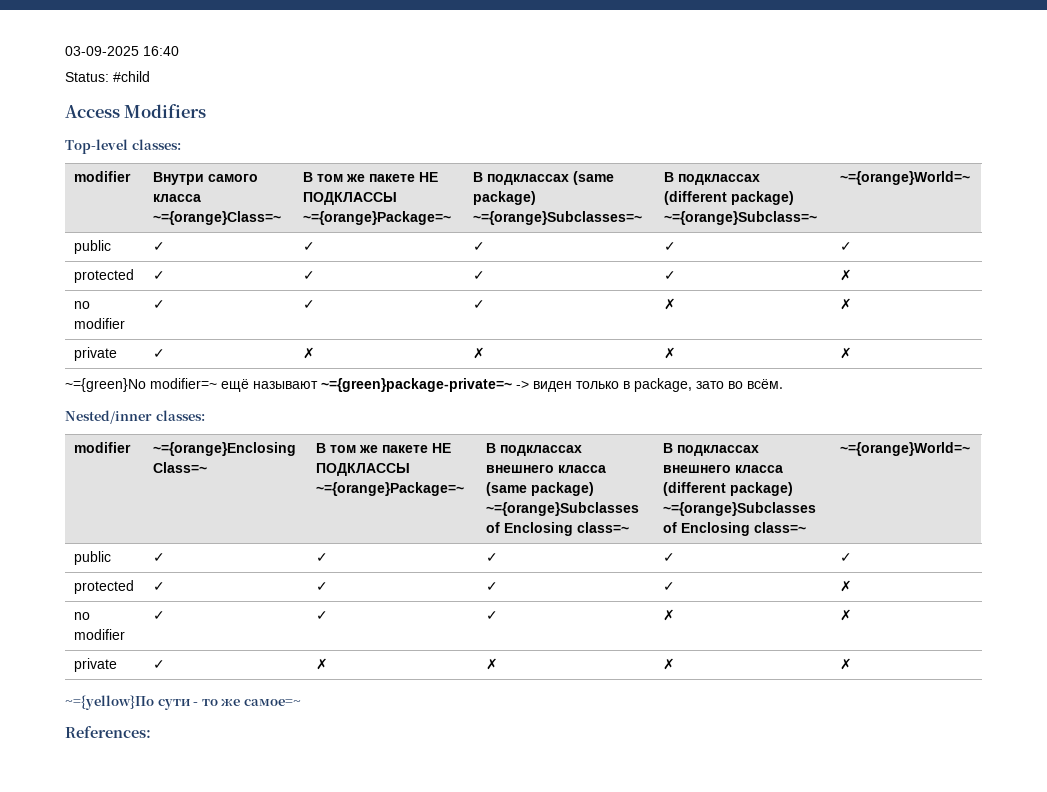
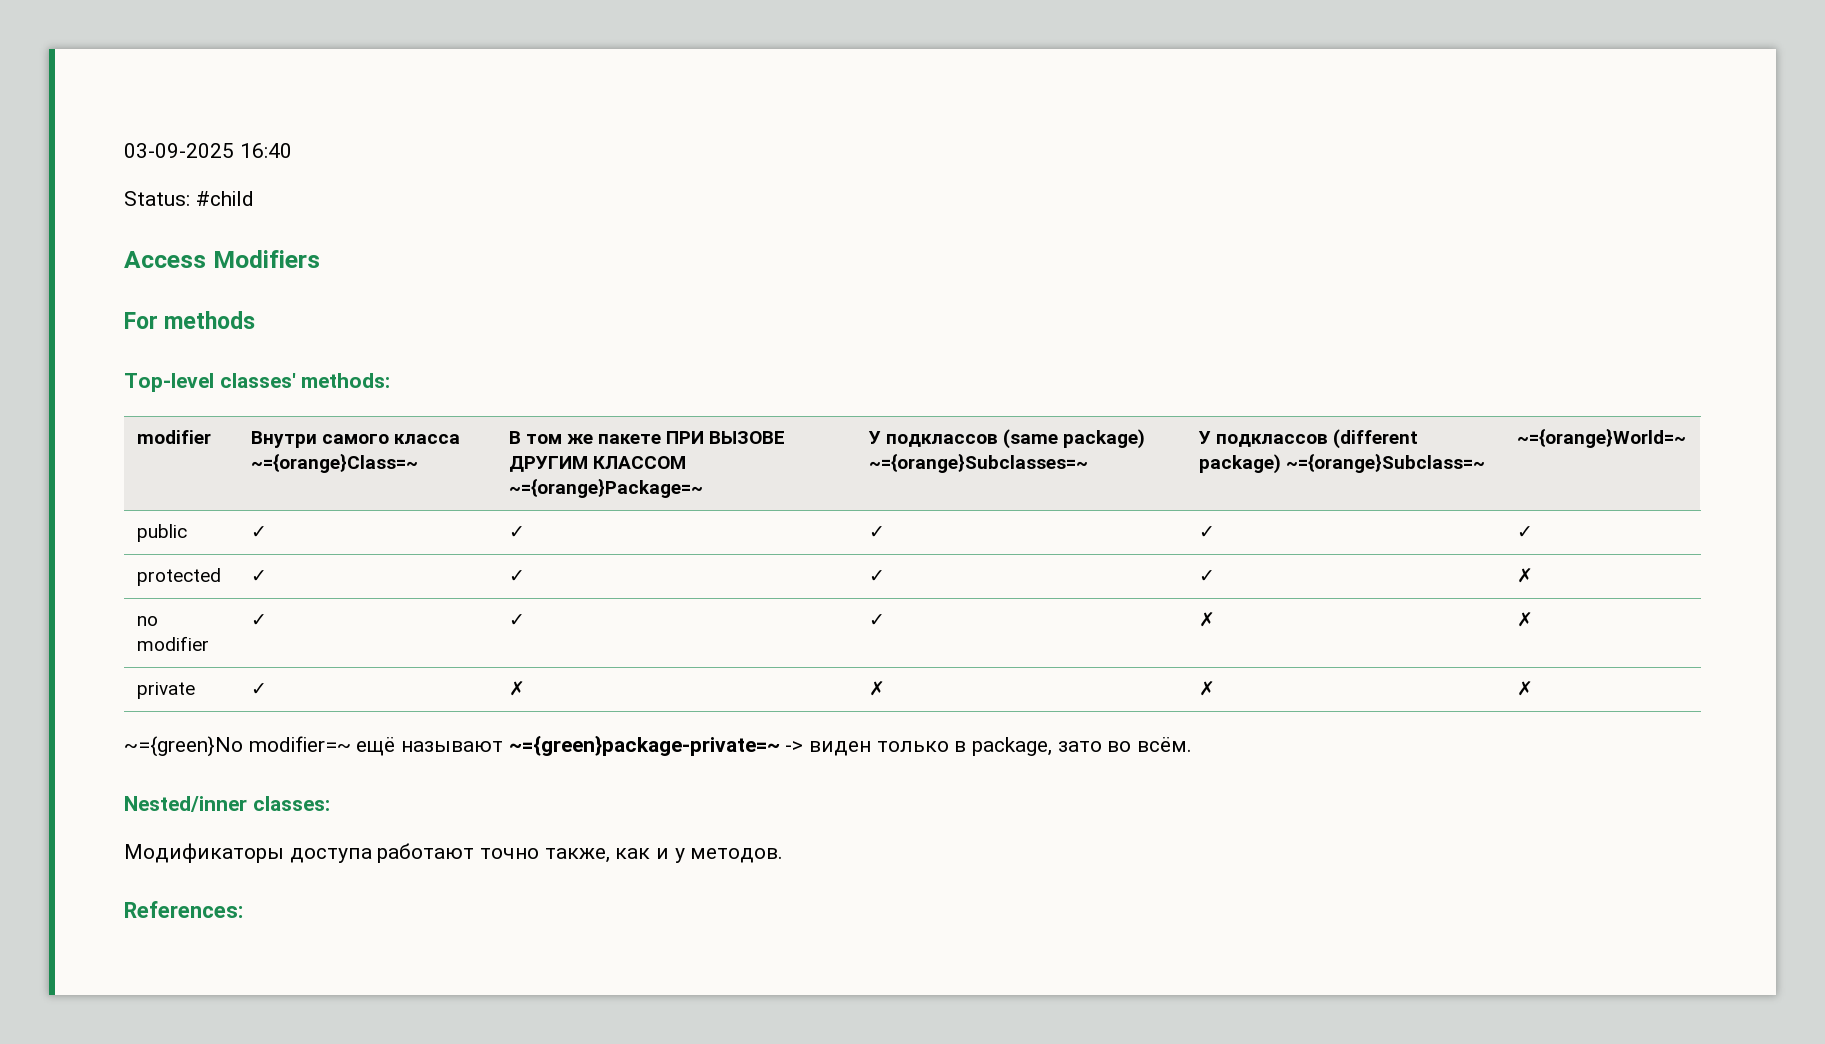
+ For methods
- Top-level classes:
+ Top-level classes' methods:
- modifier | Внутри самого класса ~={orange}Class=~ | В том же пакете НЕ ПОДКЛАССЫ ~={orange}Package=~ | В подклассах (same package) ~={orange}Subclasses=~ | В подклассах (different package) ~={orange}Subclass=~ | ~={orange}World=~
+ modifier | Внутри самого класса ~={orange}Class=~ | В том же пакете ПРИ ВЫЗОВЕ ДРУГИМ КЛАССОМ ~={orange}Package=~ | У подклассов (same package) ~={orange}Subclasses=~ | У подклассов (different package) ~={orange}Subclass=~ | ~={orange}World=~
- modifier | ~={orange}Enclosing Class=~ | В том же пакете НЕ ПОДКЛАССЫ ~={orange}Package=~ | В подклассах внешнего класса (same package) ~={orange}Subclasses of Enclosing class=~ | В подклассах внешнего класса (different package) ~={orange}Subclasses of Enclosing class=~ | ~={orange}World=~
- public | ✓ | ✓ | ✓ | ✓ | ✓
- protected | ✓ | ✓ | ✓ | ✓ | ✗
- no modifier | ✓ | ✓ | ✓ | ✗ | ✗
- private | ✓ | ✗ | ✗ | ✗ | ✗
- ~={yellow}По сути - то же самое=~
+ Модификаторы доступа работают точно также, как и у методов.

